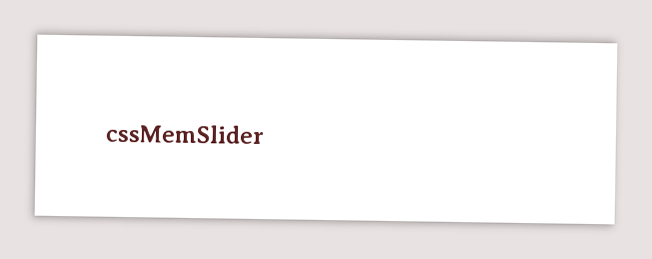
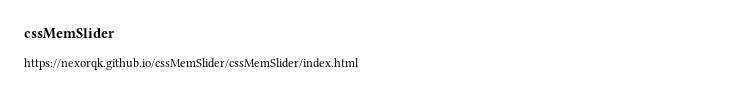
+ https://nexorqk.github.io/cssMemSlider/cssMemSlider/index.html

